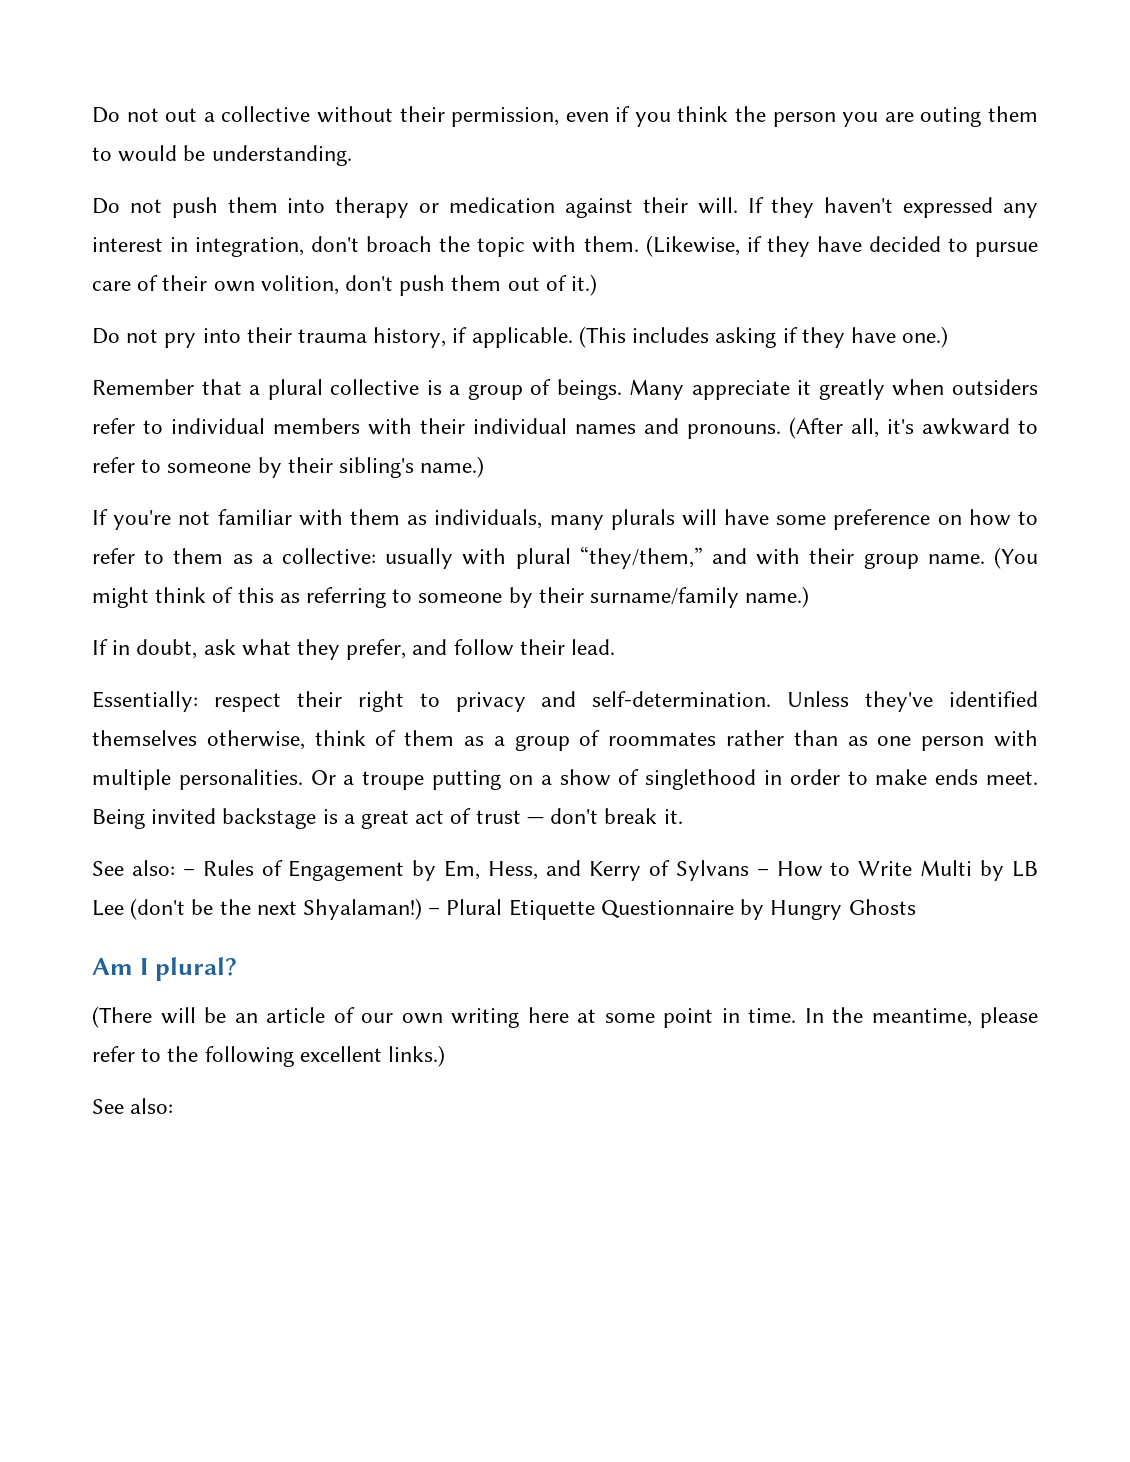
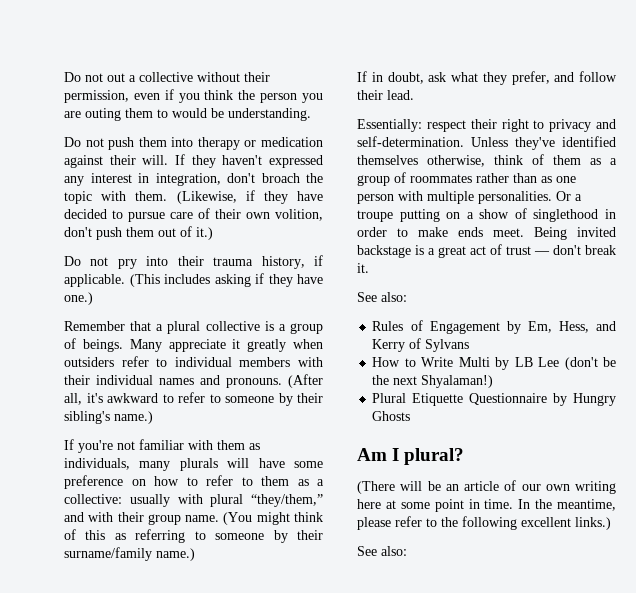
  Being invited backstage is a great act of trust — don't break it.
- See also: – Rules of Engagement by Em, Hess, and Kerry of Sylvans – How to Write Multi by LB Lee (don't be the next Shyalaman!) – Plural Etiquette Questionnaire by Hungry Ghosts
+ See also:
+ Rules of Engagement by Em, Hess, and Kerry of Sylvans
+ How to Write Multi by LB Lee (don't be the next Shyalaman!)
+ Plural Etiquette Questionnaire by Hungry Ghosts

